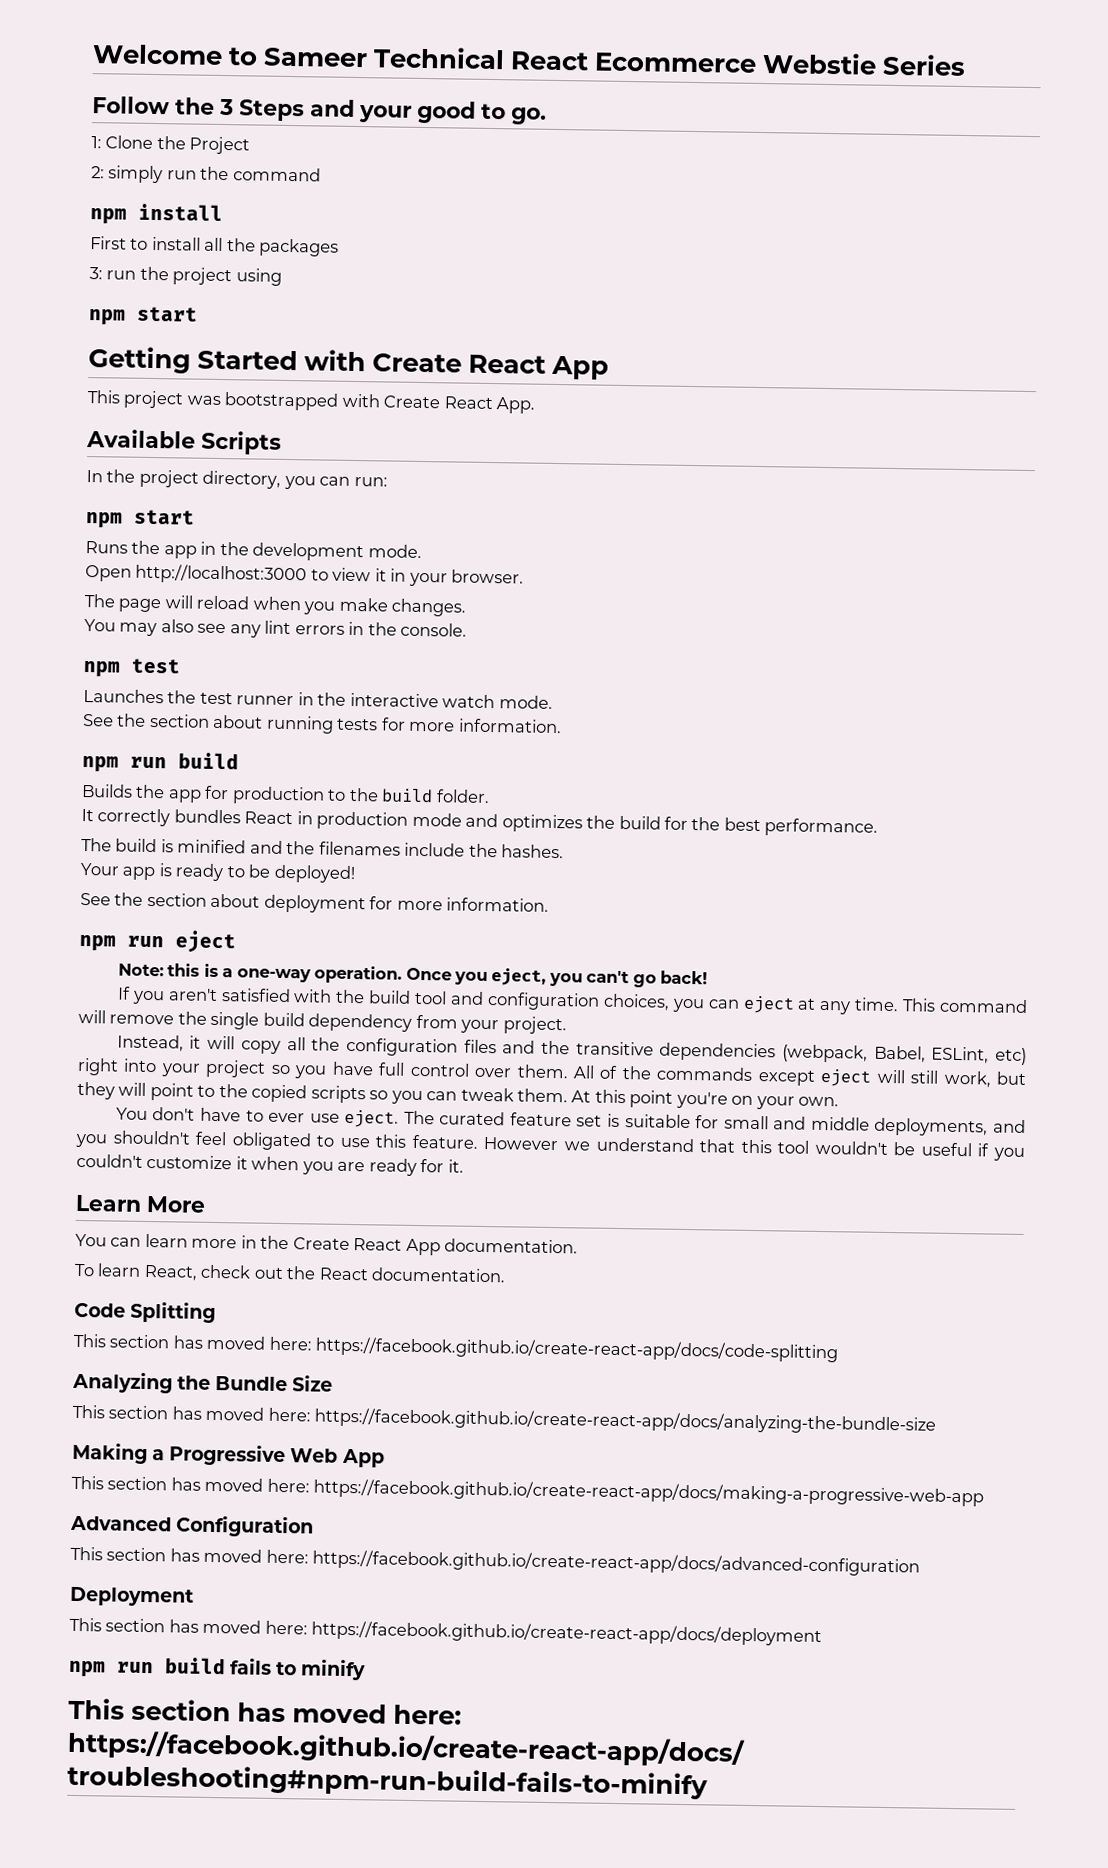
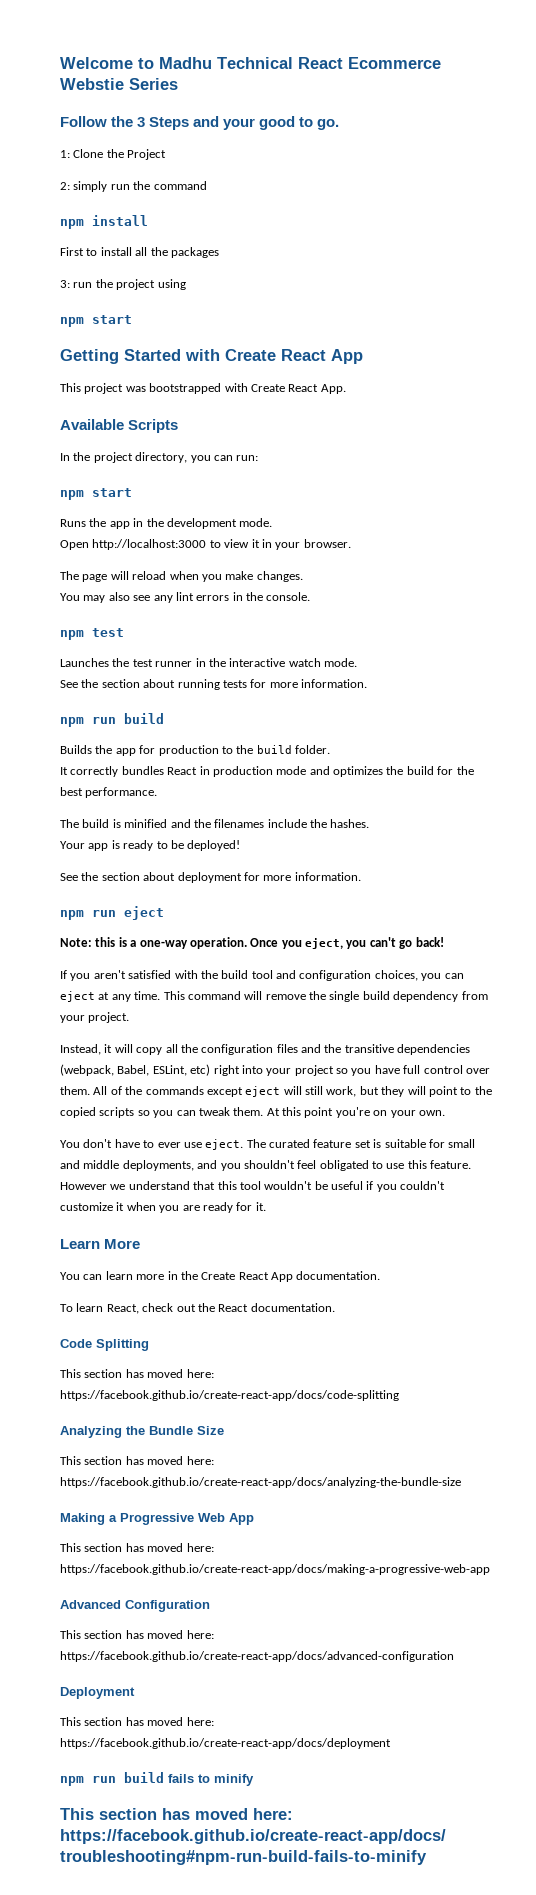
- Welcome to Sameer Technical React Ecommerce Webstie Series
+ Welcome to Madhu Technical React Ecommerce Webstie Series

